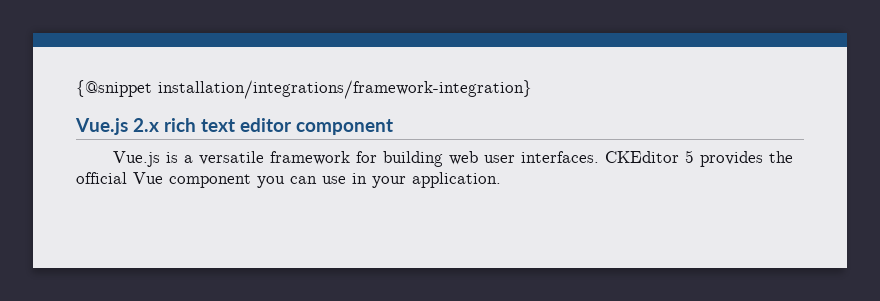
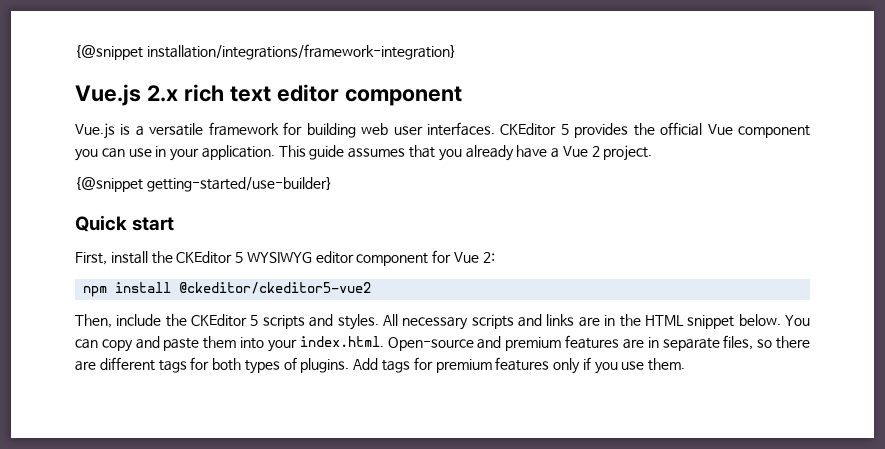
+ This guide assumes that you already have a Vue 2 project.
+ {@snippet getting-started/use-builder}
+ Quick start
+ First, install the CKEditor 5 WYSIWYG editor component for Vue 2:
+ npm install @ckeditor/ckeditor5-vue2
+ Then, include the CKEditor 5 scripts and styles. All necessary scripts and links are in the HTML snippet below. You can copy and paste them into your index.html. Open-source and premium features are in separate files, so there are different tags for both types of plugins. Add tags for premium features only if you use them.

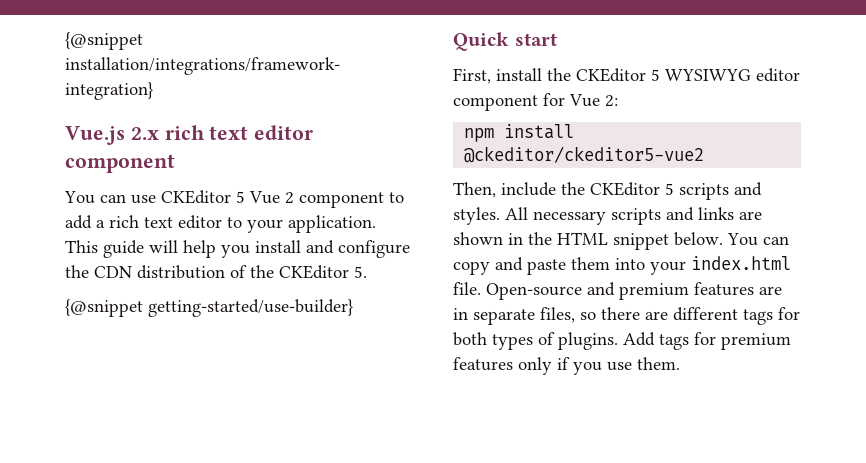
- Vue.js is a versatile framework for building web user interfaces. CKEditor 5 provides the official Vue component you can use in your application. This guide assumes that you already have a Vue 2 project.
+ You can use CKEditor 5 Vue 2 component to add a rich text editor to your application. This guide will help you install and configure the CDN distribution of the CKEditor 5.
- All necessary scripts and links are in the HTML snippet below.
+ All necessary scripts and links are shown in the HTML snippet below.
- You can copy and paste them into your index.html. Open-source and premium features are in separate files, so there are different tags for both types of plugins.
+ You can copy and paste them into your index.html file. Open-source and premium features are in separate files, so there are different tags for both types of plugins.

